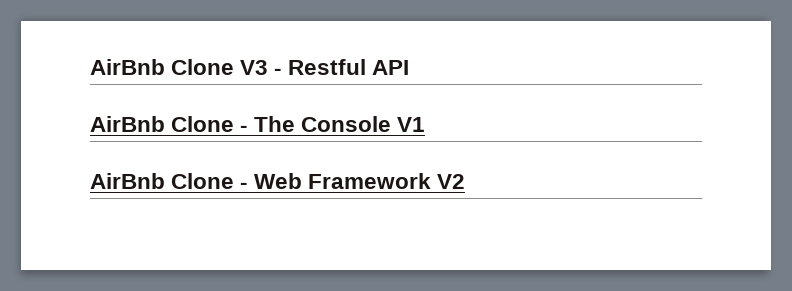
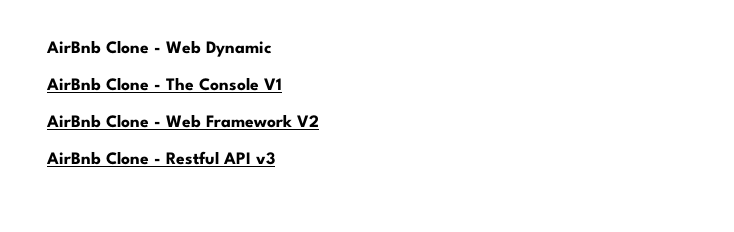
- AirBnb Clone V3 - Restful API
+ AirBnb Clone - Web Dynamic
+ AirBnb Clone - Restful API v3

